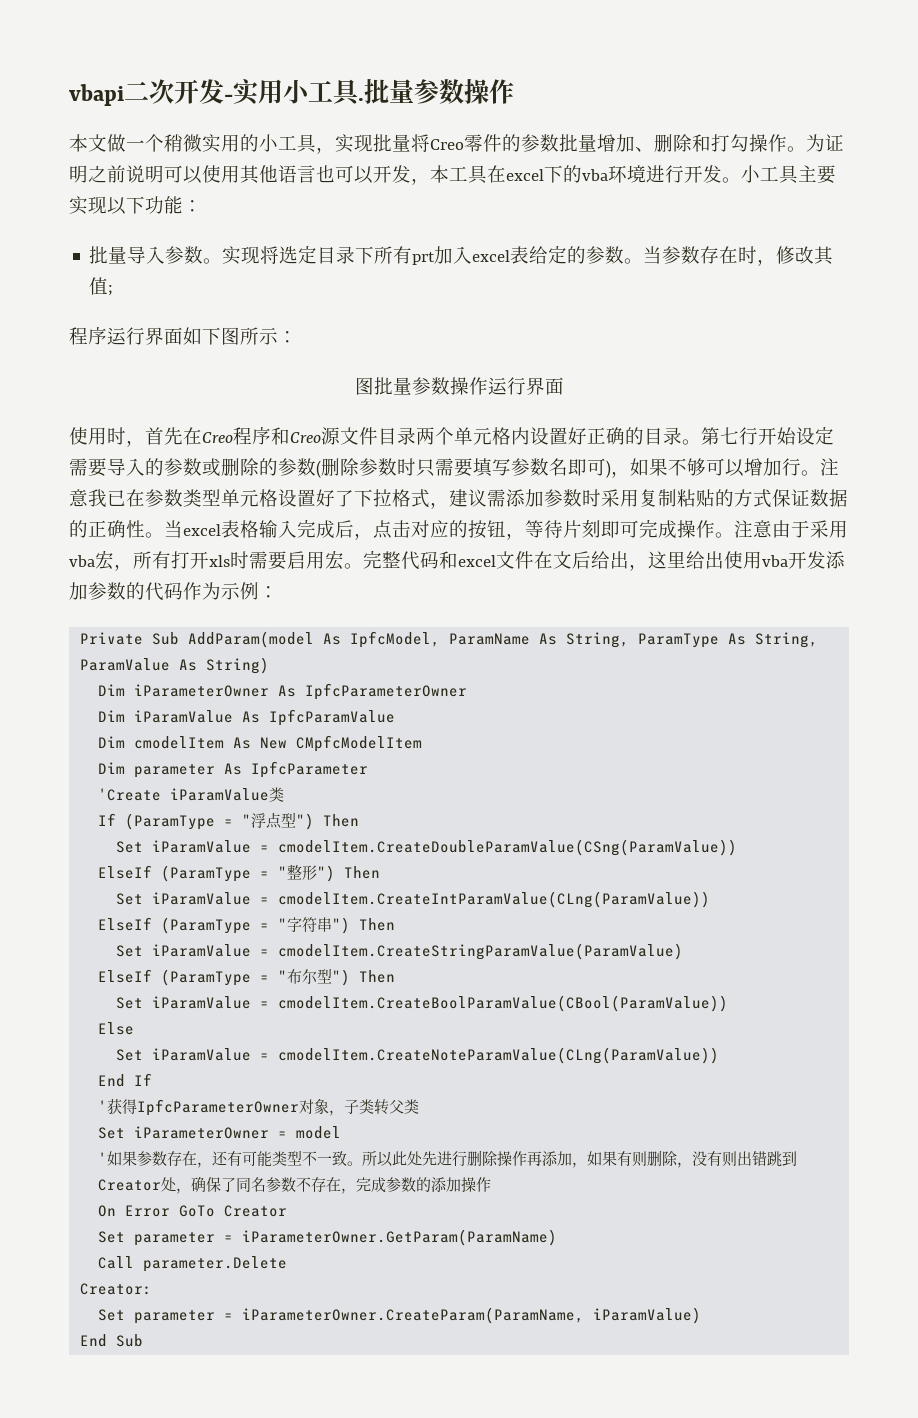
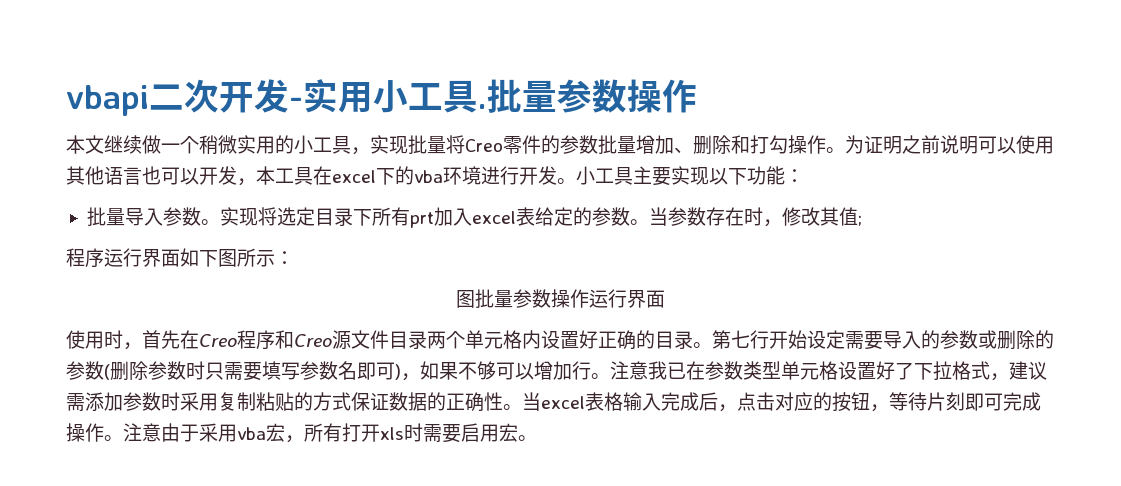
- 本文做一个稍微实用的小工具，实现批量将Creo零件的参数批量增加、删除和打勾操作。
+ 本文继续做一个稍微实用的小工具，实现批量将Creo零件的参数批量增加、删除和打勾操作。
- 完整代码和excel文件在文后给出，这里给出使用vba开发添加参数的代码作为示例：
- Private Sub AddParam(model As IpfcModel, ParamName As String, ParamType As String, ParamValue As String)
- Dim iParameterOwner As IpfcParameterOwner
- Dim iParamValue As IpfcParamValue
- Dim cmodelItem As New CMpfcModelItem
- Dim parameter As IpfcParameter
- 'Create iParamValue类
- If (ParamType = "浮点型") Then
- Set iParamValue = cmodelItem.CreateDoubleParamValue(CSng(ParamValue))
- ElseIf (ParamType = "整形") Then
- Set iParamValue = cmodelItem.CreateIntParamValue(CLng(ParamValue))
- ElseIf (ParamType = "字符串") Then
- Set iParamValue = cmodelItem.CreateStringParamValue(ParamValue)
- ElseIf (ParamType = "布尔型") Then
- Set iParamValue = cmodelItem.CreateBoolParamValue(CBool(ParamValue))
- Else
- Set iParamValue = cmodelItem.CreateNoteParamValue(CLng(ParamValue))
- End If
- '获得IpfcParameterOwner对象，子类转父类
- Set iParameterOwner = model
- '如果参数存在，还有可能类型不一致。所以此处先进行删除操作再添加，如果有则删除，没有则出错跳到Creator处，确保了同名参数不存在，完成参数的添加操作
- On Error GoTo Creator
- Set parameter = iParameterOwner.GetParam(ParamName)
- Call parameter.Delete
- Creator:
- Set parameter = iParameterOwner.CreateParam(ParamName, iParamValue)
- End Sub

